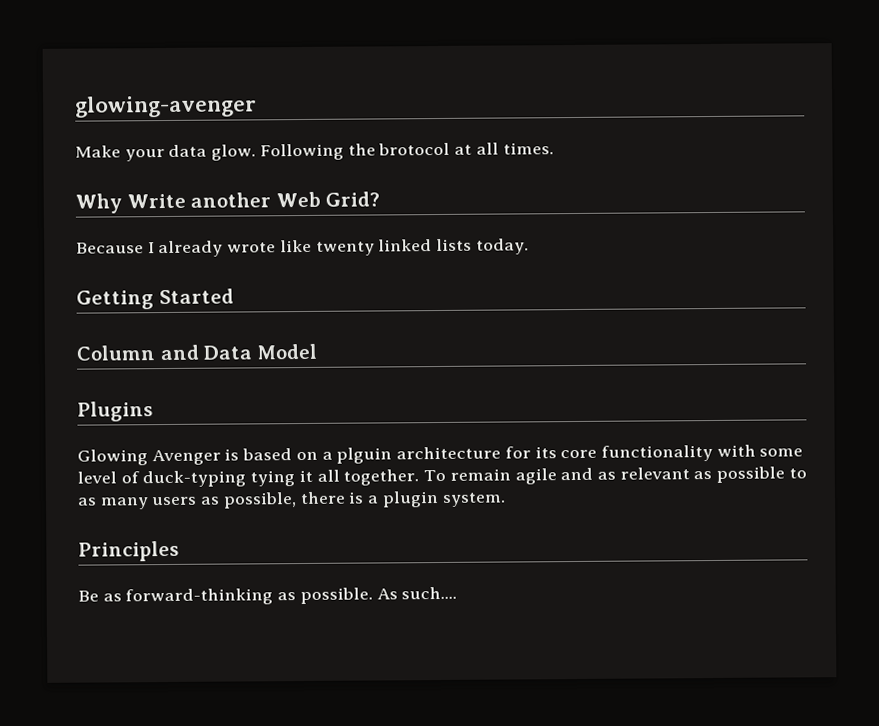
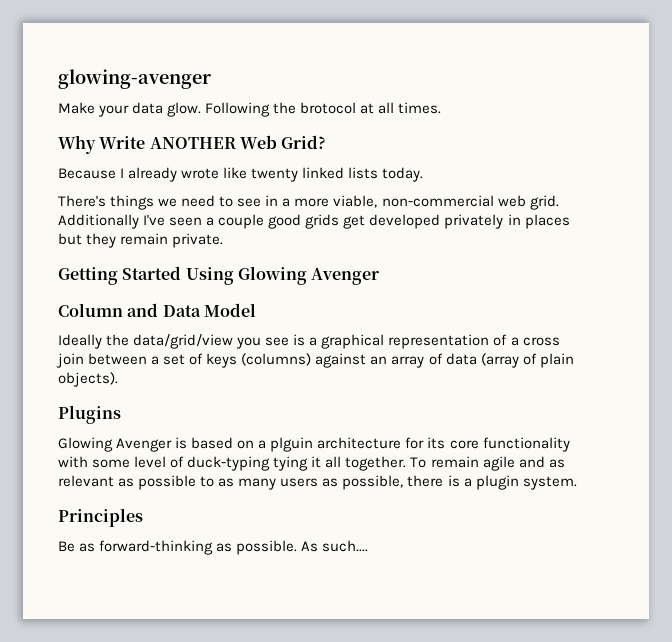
- Why Write another Web Grid?
+ Why Write ANOTHER Web Grid?
+ There's things we need to see in a more viable, non-commercial web grid. Additionally I've seen a couple good grids get developed privately in places but they remain private.
- Getting Started
+ Getting Started Using Glowing Avenger
+ Ideally the data/grid/view you see is a graphical representation of a cross join between a set of keys (columns) against an array of data (array of plain objects).

